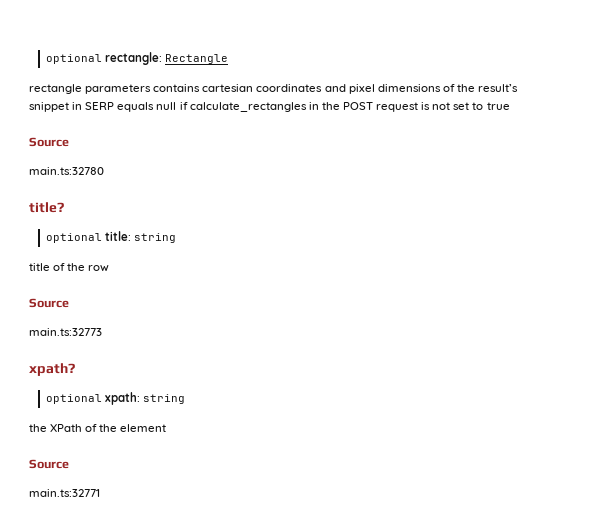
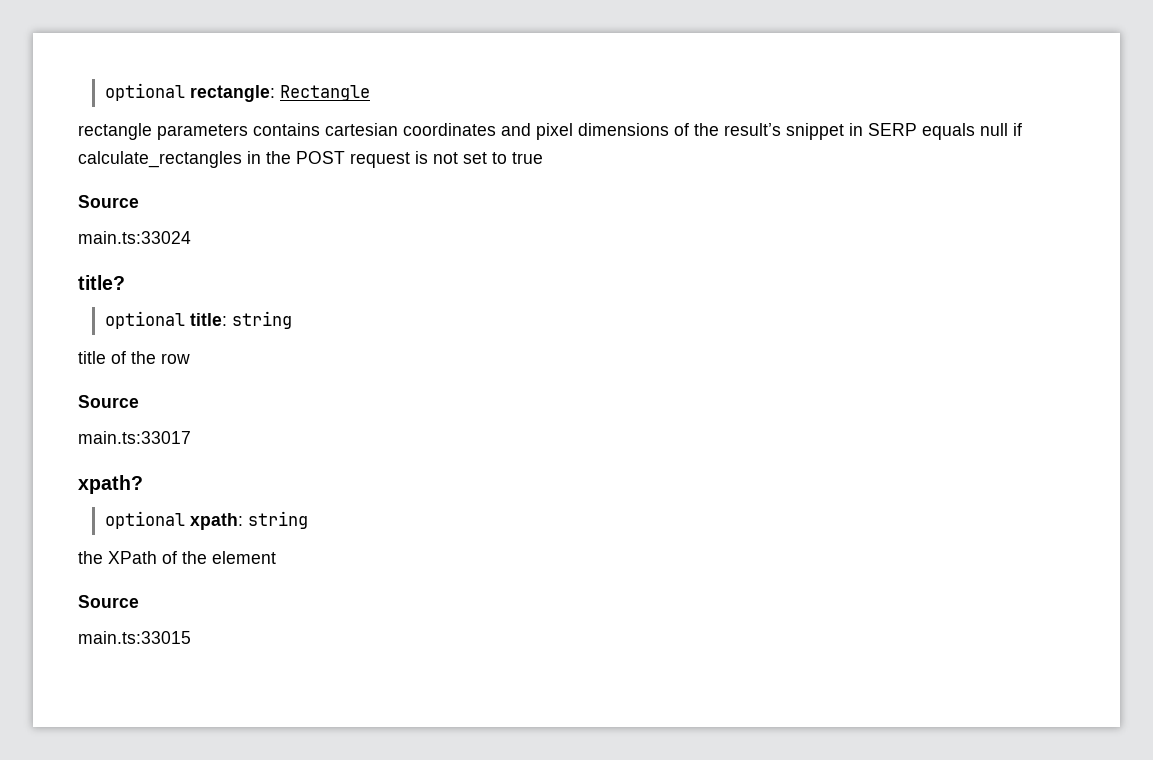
- main.ts:32780
+ main.ts:33024
- main.ts:32773
+ main.ts:33017
- main.ts:32771
+ main.ts:33015

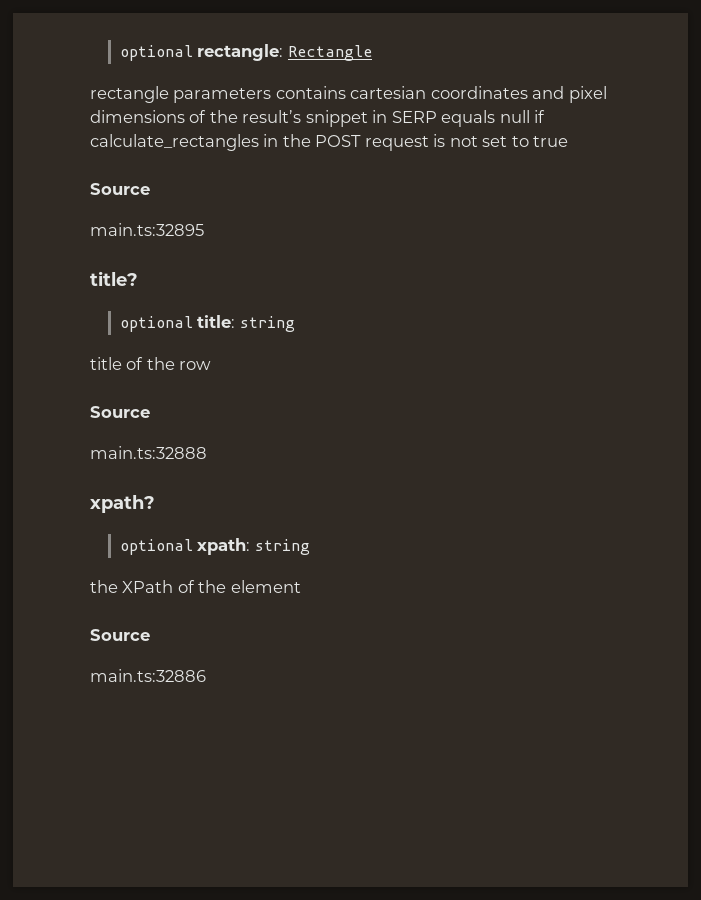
- main.ts:33024
+ main.ts:32895
- main.ts:33017
+ main.ts:32888
- main.ts:33015
+ main.ts:32886

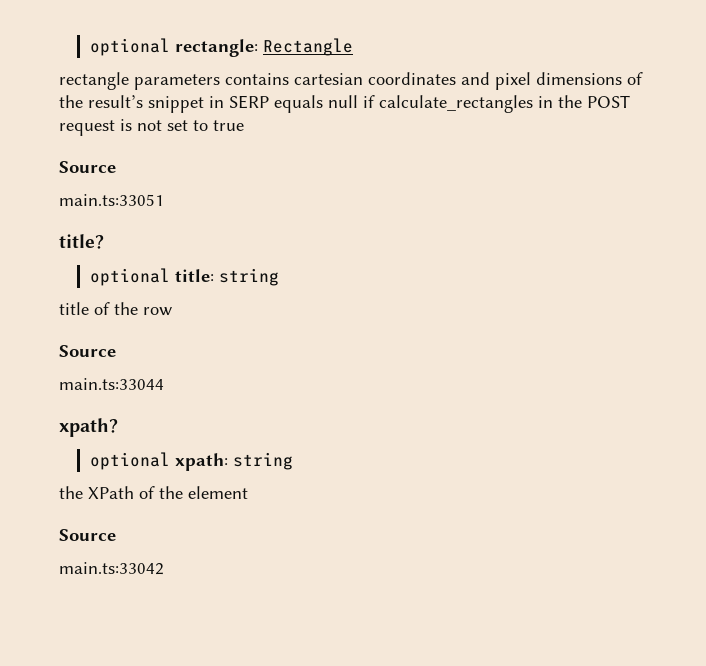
- main.ts:32895
+ main.ts:33051
- main.ts:32888
+ main.ts:33044
- main.ts:32886
+ main.ts:33042

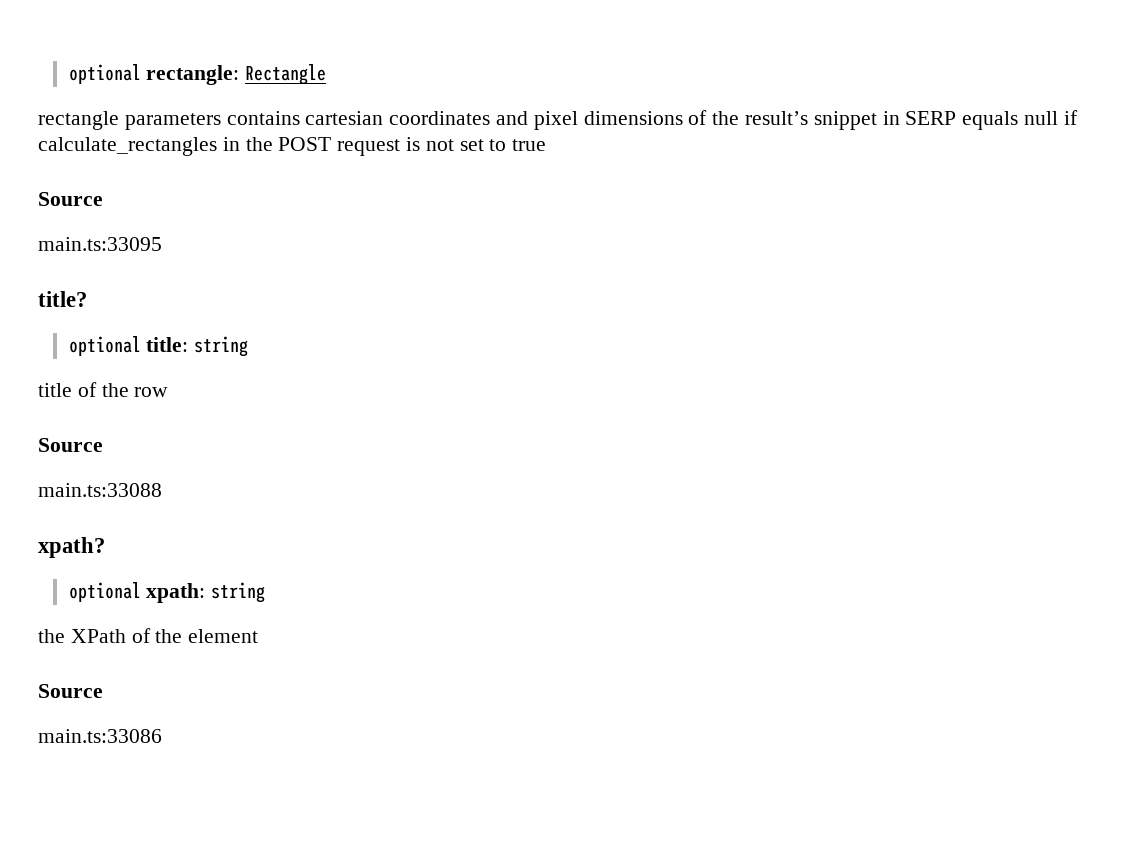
- main.ts:33051
+ main.ts:33095
- main.ts:33044
+ main.ts:33088
- main.ts:33042
+ main.ts:33086

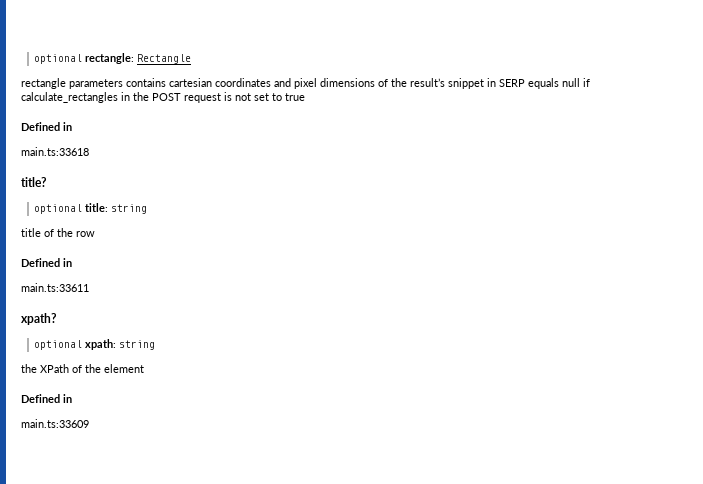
  rectangle parameters contains cartesian coordinates and pixel dimensions of the result’s snippet in SERP equals null if calculate_rectangles in the POST request is not set to true
- Source
- main.ts:33095
+ Defined in
+ main.ts:33618
  title of the row
- Source
- main.ts:33088
+ Defined in
+ main.ts:33611
  the XPath of the element
- Source
- main.ts:33086
+ Defined in
+ main.ts:33609

